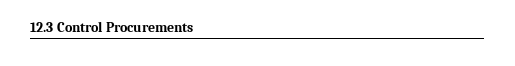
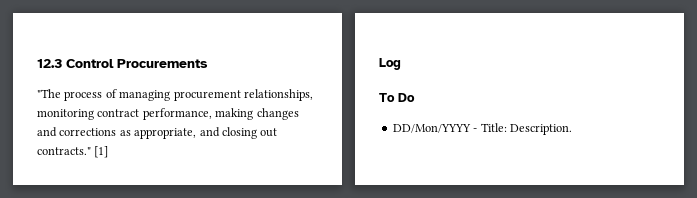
+ "The process of managing procurement relationships, monitoring contract performance, making changes and corrections as appropriate, and closing out contracts." [1]
+ Log
+ To Do
+ DD/Mon/YYYY - Title: Description.

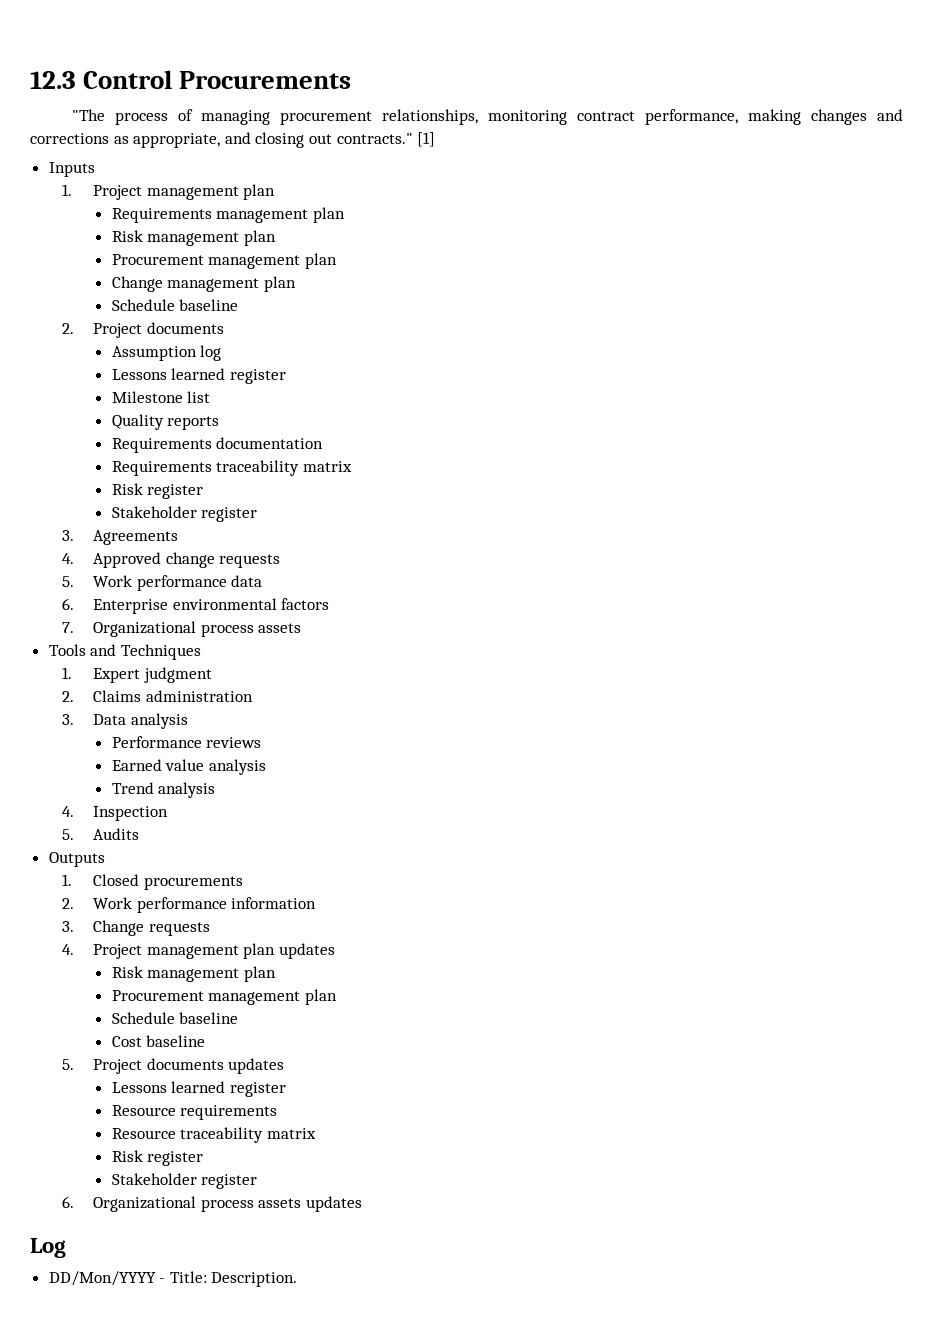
+ Inputs
+ 1. Project management plan
+ Requirements management plan
+ Risk management plan
+ Procurement management plan
+ Change management plan
+ Schedule baseline
+ 2. Project documents
+ Assumption log
+ Lessons learned register
+ Milestone list
+ Quality reports
+ Requirements documentation
+ Requirements traceability matrix
+ Risk register
+ Stakeholder register
+ 3. Agreements
+ 4. Approved change requests
+ 5. Work performance data
+ 6. Enterprise environmental factors
+ 7. Organizational process assets
+ Tools and Techniques
+ 1. Expert judgment
+ 2. Claims administration
+ 3. Data analysis
+ Performance reviews
+ Earned value analysis
+ Trend analysis
+ 4. Inspection
+ 5. Audits
+ Outputs
+ 1. Closed procurements
+ 2. Work performance information
+ 3. Change requests
+ 4. Project management plan updates
+ Risk management plan
+ Procurement management plan
+ Schedule baseline
+ Cost baseline
+ 5. Project documents updates
+ Lessons learned register
+ Resource requirements
+ Resource traceability matrix
+ Risk register
+ Stakeholder register
+ 6. Organizational process assets updates
- To Do

